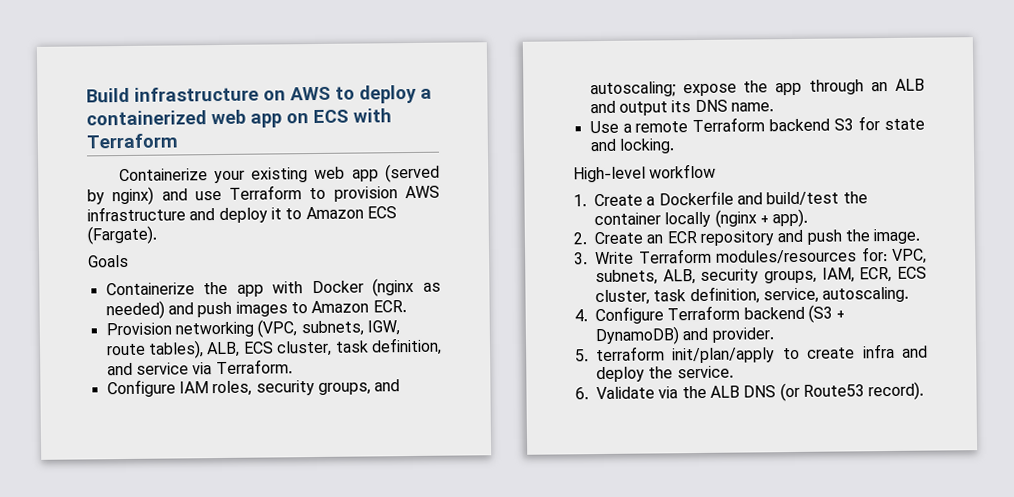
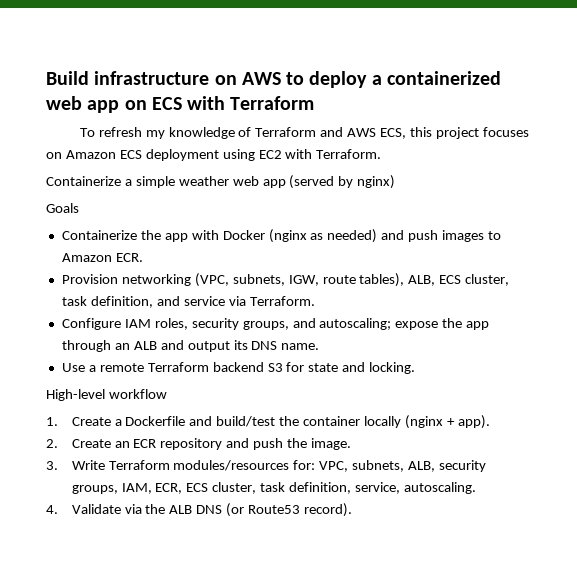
- Containerize your existing web app (served by nginx) and use Terraform to provision AWS infrastructure and deploy it to Amazon ECS (Fargate).
+ To refresh my knowledge of Terraform and AWS ECS, this project focuses on Amazon ECS deployment using EC2 with Terraform.
+ Containerize a simple weather web app (served by nginx)
- 4. Configure Terraform backend (S3 + DynamoDB) and provider.
- 5. terraform init/plan/apply to create infra and deploy the service.
- 6. Validate via the ALB DNS (or Route53 record).
+ 4. Validate via the ALB DNS (or Route53 record).

